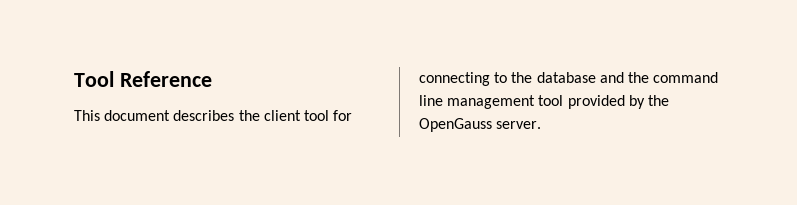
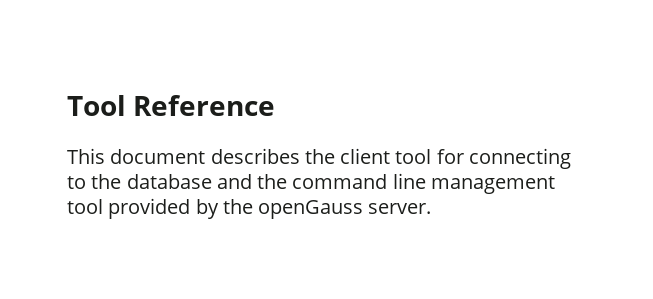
- This document describes the client tool for connecting to the database and the command line management tool provided by the OpenGauss server.
+ This document describes the client tool for connecting to the database and the command line management tool provided by the openGauss server.

